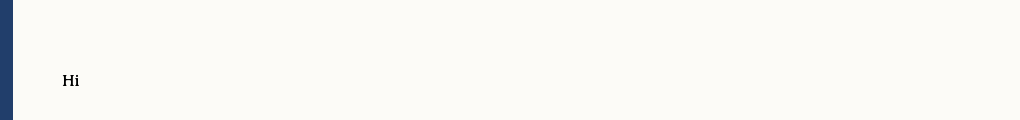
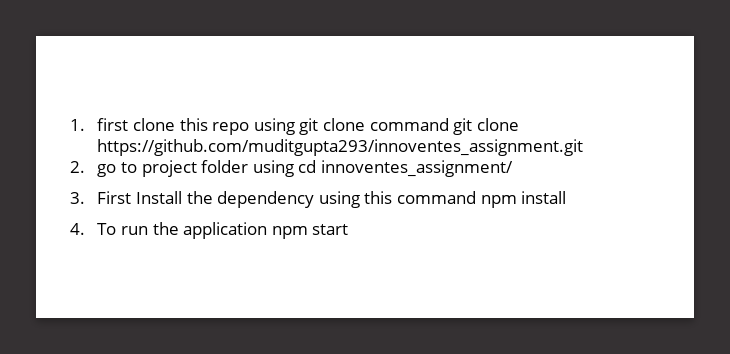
- Hi
+ 1. first clone this repo using git clone command git clone https://github.com/muditgupta293/innoventes_assignment.git
+ 2. go to project folder using cd innoventes_assignment/
+ 3. First Install the dependency using this command npm install
+ 4. To run the application npm start

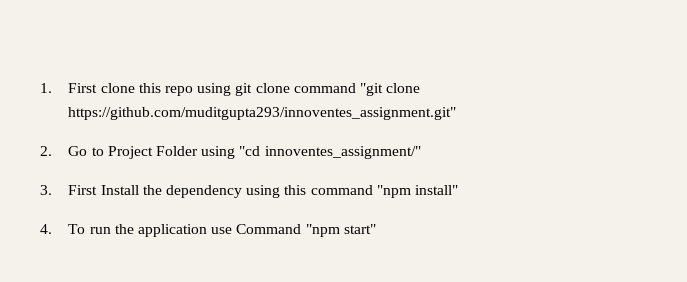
- 1. first clone this repo using git clone command git clone https://github.com/muditgupta293/innoventes_assignment.git
- 2. go to project folder using cd innoventes_assignment/
+ 1. First clone this repo using git clone command "git clone https://github.com/muditgupta293/innoventes_assignment.git"
+ 2. Go to Project Folder using "cd innoventes_assignment/"
- 3. First Install the dependency using this command npm install
+ 3. First Install the dependency using this command "npm install"
- 4. To run the application npm start
+ 4. To run the application use Command "npm start"

